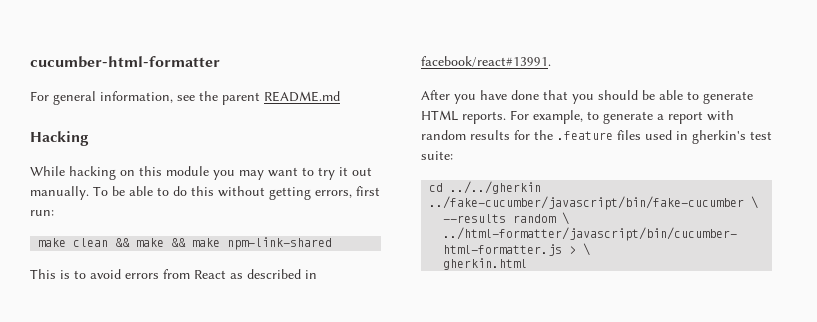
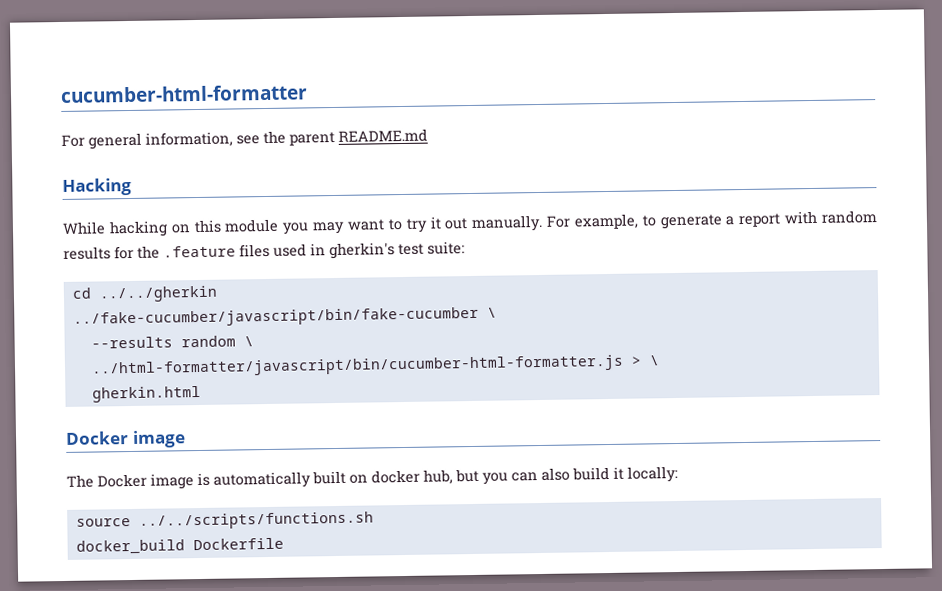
- To be able to do this without getting errors, first run:
- make clean && make && make npm-link-shared
- This is to avoid errors from React as described in facebook/react#13991.
- After you have done that you should be able to generate HTML reports.
  gherkin.html
+ Docker image
+ The Docker image is automatically built on docker hub, but you can also build it locally:
+ source ../../scripts/functions.sh
+ docker_build Dockerfile

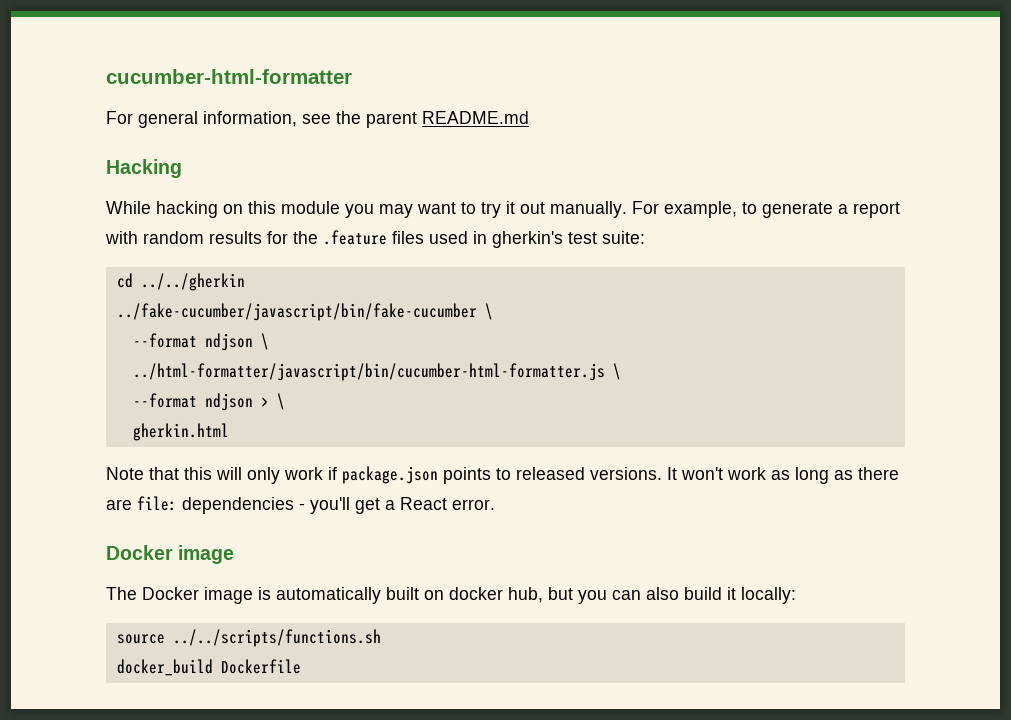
- --results random \
+ --format ndjson \
- ../html-formatter/javascript/bin/cucumber-html-formatter.js > \
+ ../html-formatter/javascript/bin/cucumber-html-formatter.js \
+ --format ndjson > \
+ Note that this will only work if package.json points to released versions. It won't work as long as there are file: dependencies - you'll get a React error.

